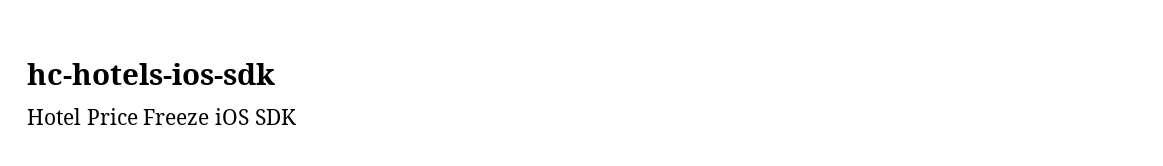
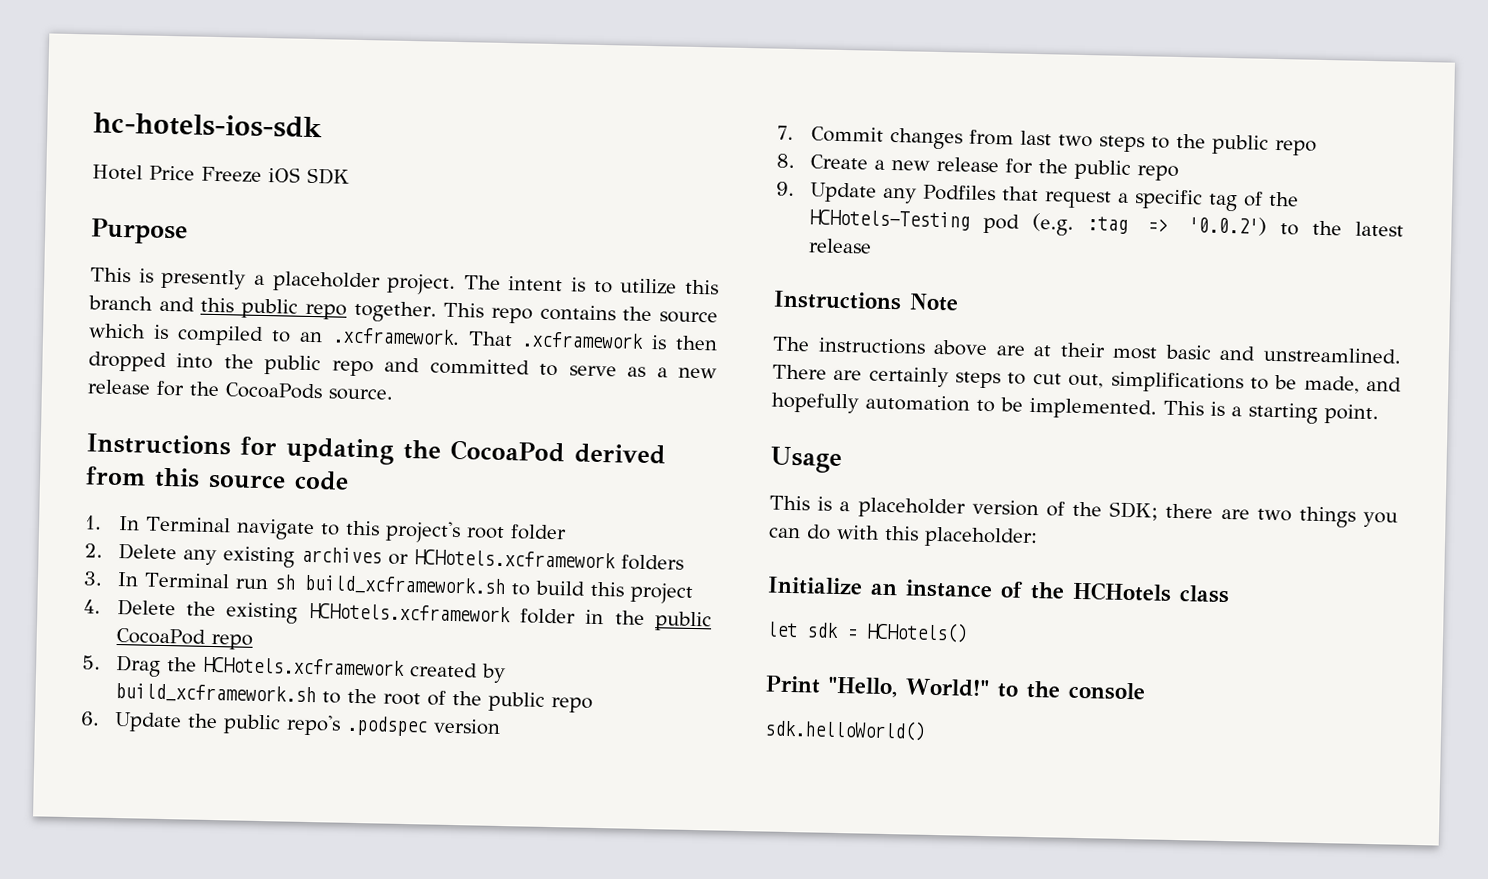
+ Purpose
+ This is presently a placeholder project. The intent is to utilize this branch and this public repo together. This repo contains the source which is compiled to an .xcframework. That .xcframework is then dropped into the public repo and committed to serve as a new release for the CocoaPods source.
+ Instructions for updating the CocoaPod derived from this source code
+ 1. In Terminal navigate to this project's root folder
+ 2. Delete any existing archives or HCHotels.xcframework folders
+ 3. In Terminal run sh build_xcframework.sh to build this project
+ 4. Delete the existing HCHotels.xcframework folder in the public CocoaPod repo
+ 5. Drag the HCHotels.xcframework created by build_xcframework.sh to the root of the public repo
+ 6. Update the public repo's .podspec version
+ 7. Commit changes from last two steps to the public repo
+ 8. Create a new release for the public repo
+ 9. Update any Podfiles that request a specific tag of the HCHotels-Testing pod (e.g. :tag => '0.0.2') to the latest release
+ Instructions Note
+ The instructions above are at their most basic and unstreamlined. There are certainly steps to cut out, simplifications to be made, and hopefully automation to be implemented. This is a starting point.
+ Usage
+ This is a placeholder version of the SDK; there are two things you can do with this placeholder:
+ Initialize an instance of the HCHotels class
+ let sdk = HCHotels()
+ Print "Hello, World!" to the console
+ sdk.helloWorld()

